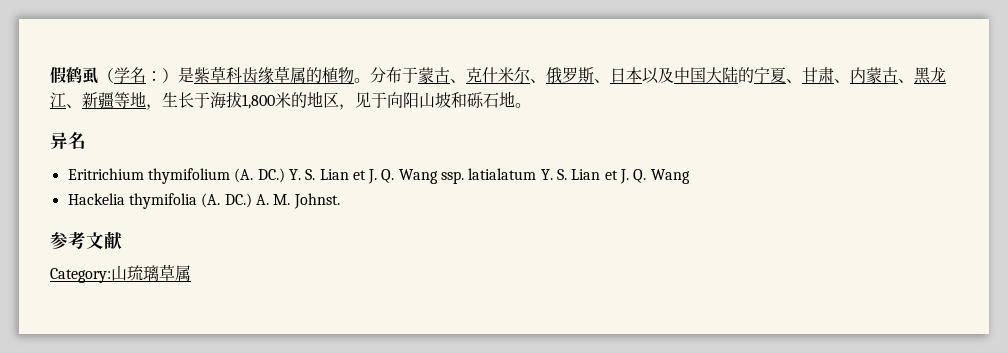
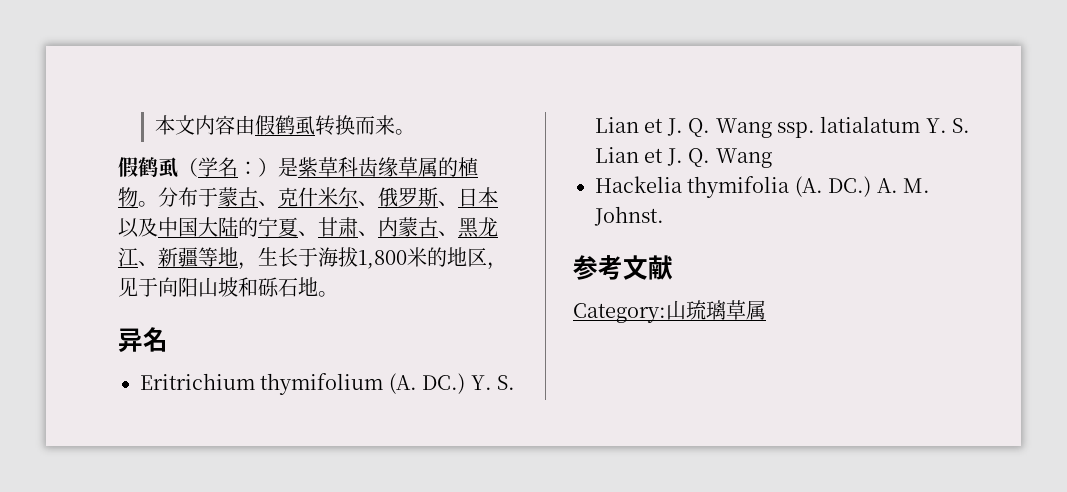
+ 本文内容由假鹤虱转换而来。

